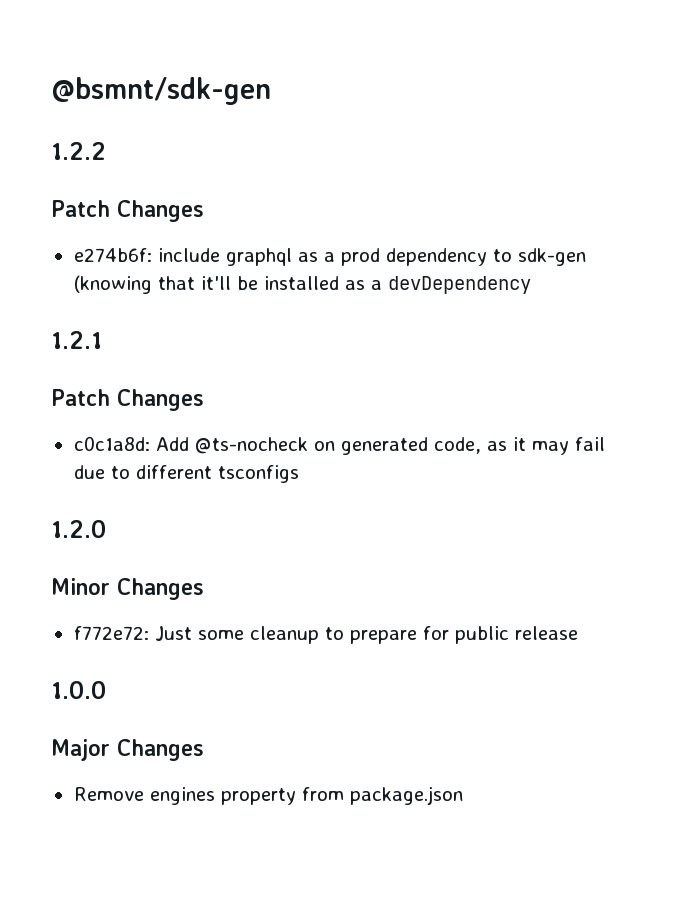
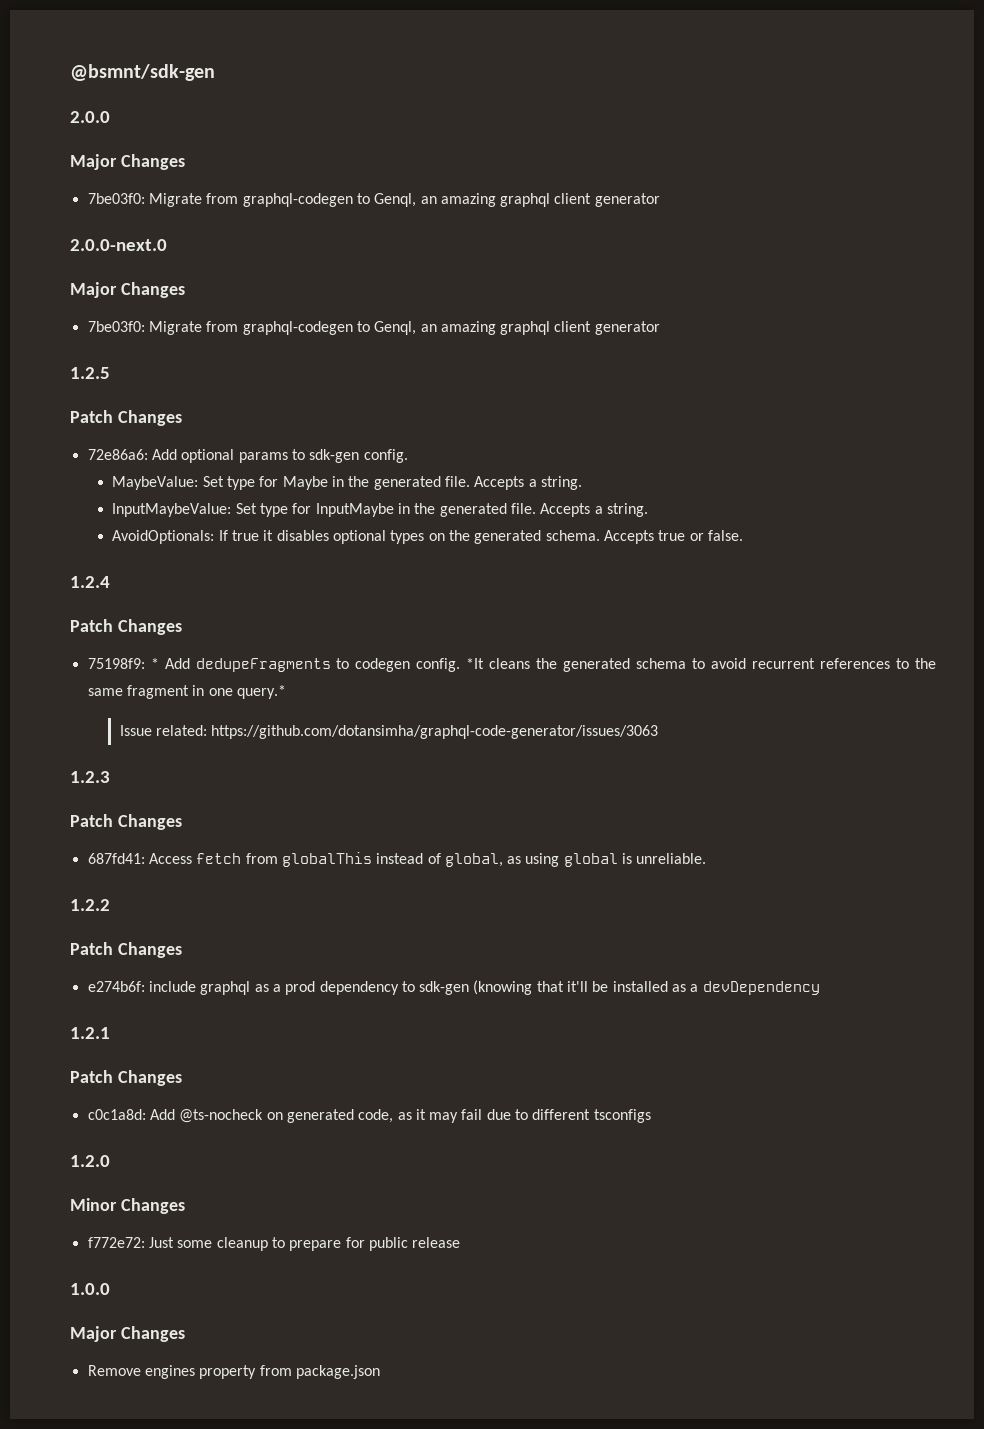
+ 2.0.0
+ Major Changes
+ 7be03f0: Migrate from graphql-codegen to Genql, an amazing graphql client generator
+ 2.0.0-next.0
+ Major Changes
+ 7be03f0: Migrate from graphql-codegen to Genql, an amazing graphql client generator
+ 1.2.5
+ Patch Changes
+ 72e86a6: Add optional params to sdk-gen config.
+ MaybeValue: Set type for Maybe in the generated file. Accepts a string.
+ InputMaybeValue: Set type for InputMaybe in the generated file. Accepts a string.
+ AvoidOptionals: If true it disables optional types on the generated schema. Accepts true or false.
+ 1.2.4
+ Patch Changes
+ 75198f9: * Add dedupeFragments to codegen config. *It cleans the generated schema to avoid recurrent references to the same fragment in one query.*
+ Issue related: https://github.com/dotansimha/graphql-code-generator/issues/3063
+ 1.2.3
+ Patch Changes
+ 687fd41: Access fetch from globalThis instead of global, as using global is unreliable.

